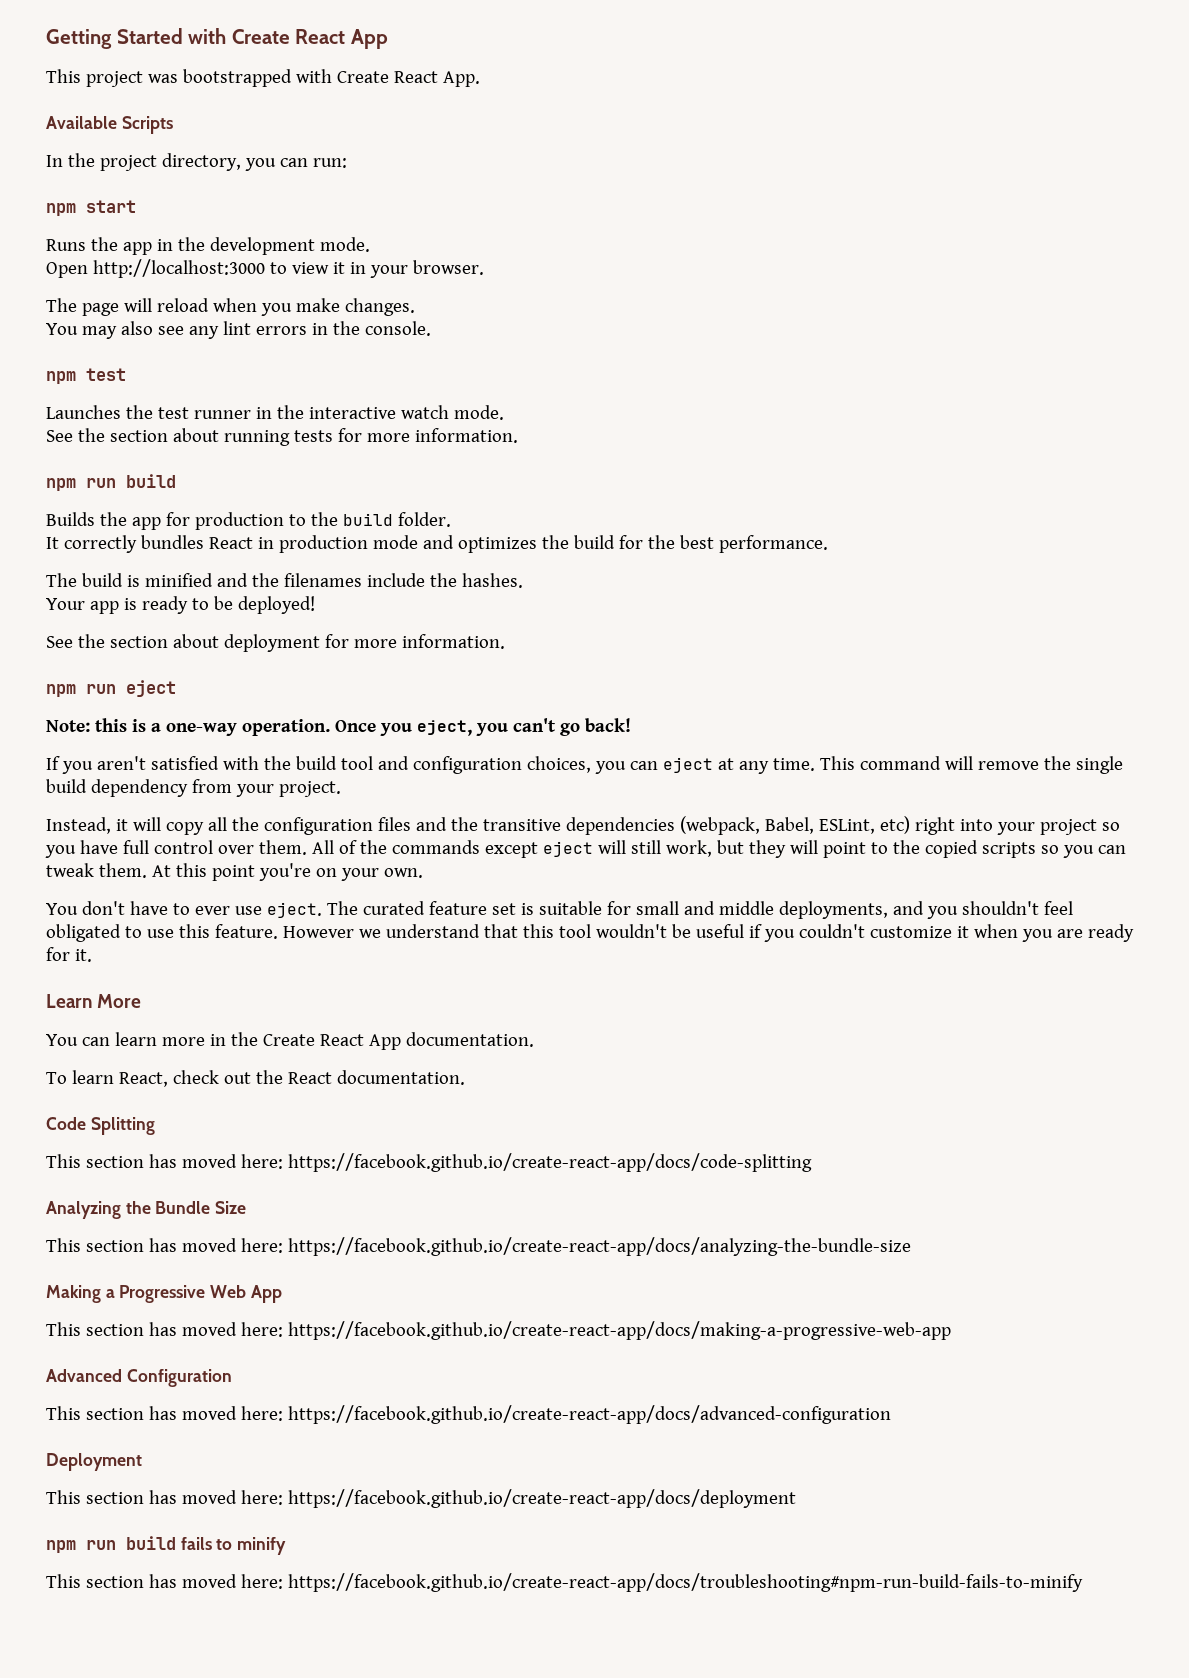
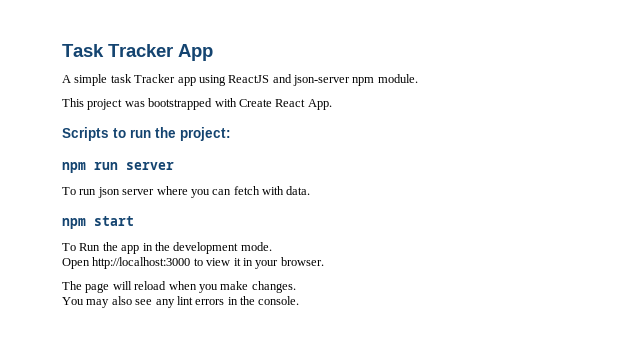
- Getting Started with Create React App
+ Task Tracker App
+ A simple task Tracker app using ReactJS and json-server npm module.
- Available Scripts
- In the project directory, you can run:
+ Scripts to run the project:
+ npm run server
+ To run json server where you can fetch with data.
- Runs the app in the development mode.
+ To Run the app in the development mode.
- npm test
- Launches the test runner in the interactive watch mode.
- See the section about running tests for more information.
- npm run build
- Builds the app for production to the build folder.
- It correctly bundles React in production mode and optimizes the build for the best performance.
- The build is minified and the filenames include the hashes.
- Your app is ready to be deployed!
- See the section about deployment for more information.
- npm run eject
- Note: this is a one-way operation. Once you eject, you can't go back!
- If you aren't satisfied with the build tool and configuration choices, you can eject at any time. This command will remove the single build dependency from your project.
- Instead, it will copy all the configuration files and the transitive dependencies (webpack, Babel, ESLint, etc) right into your project so you have full control over them. All of the commands except eject will still work, but they will point to the copied scripts so you can tweak them. At this point you're on your own.
- You don't have to ever use eject. The curated feature set is suitable for small and middle deployments, and you shouldn't feel obligated to use this feature. However we understand that this tool wouldn't be useful if you couldn't customize it when you are ready for it.
- Learn More
- You can learn more in the Create React App documentation.
- To learn React, check out the React documentation.
- Code Splitting
- This section has moved here: https://facebook.github.io/create-react-app/docs/code-splitting
- Analyzing the Bundle Size
- This section has moved here: https://facebook.github.io/create-react-app/docs/analyzing-the-bundle-size
- Making a Progressive Web App
- This section has moved here: https://facebook.github.io/create-react-app/docs/making-a-progressive-web-app
- Advanced Configuration
- This section has moved here: https://facebook.github.io/create-react-app/docs/advanced-configuration
- Deployment
- This section has moved here: https://facebook.github.io/create-react-app/docs/deployment
- npm run build fails to minify
- This section has moved here: https://facebook.github.io/create-react-app/docs/troubleshooting#npm-run-build-fails-to-minify

